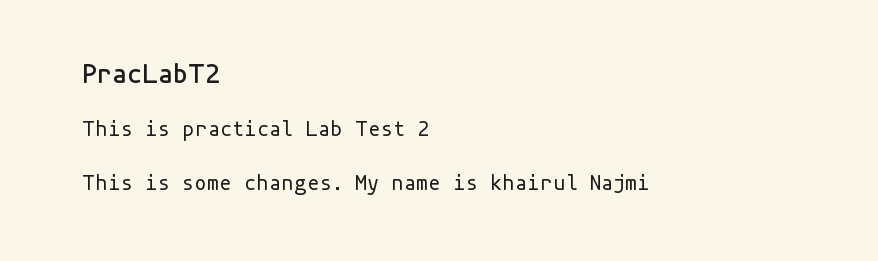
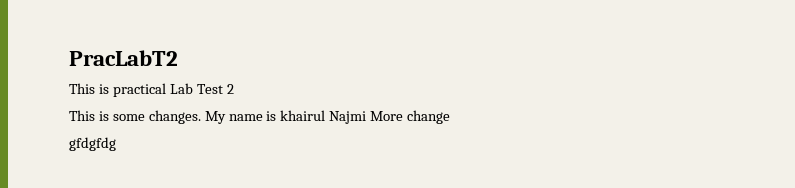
- My name is khairul Najmi
+ My name is khairul Najmi More change
+ gfdgfdg

